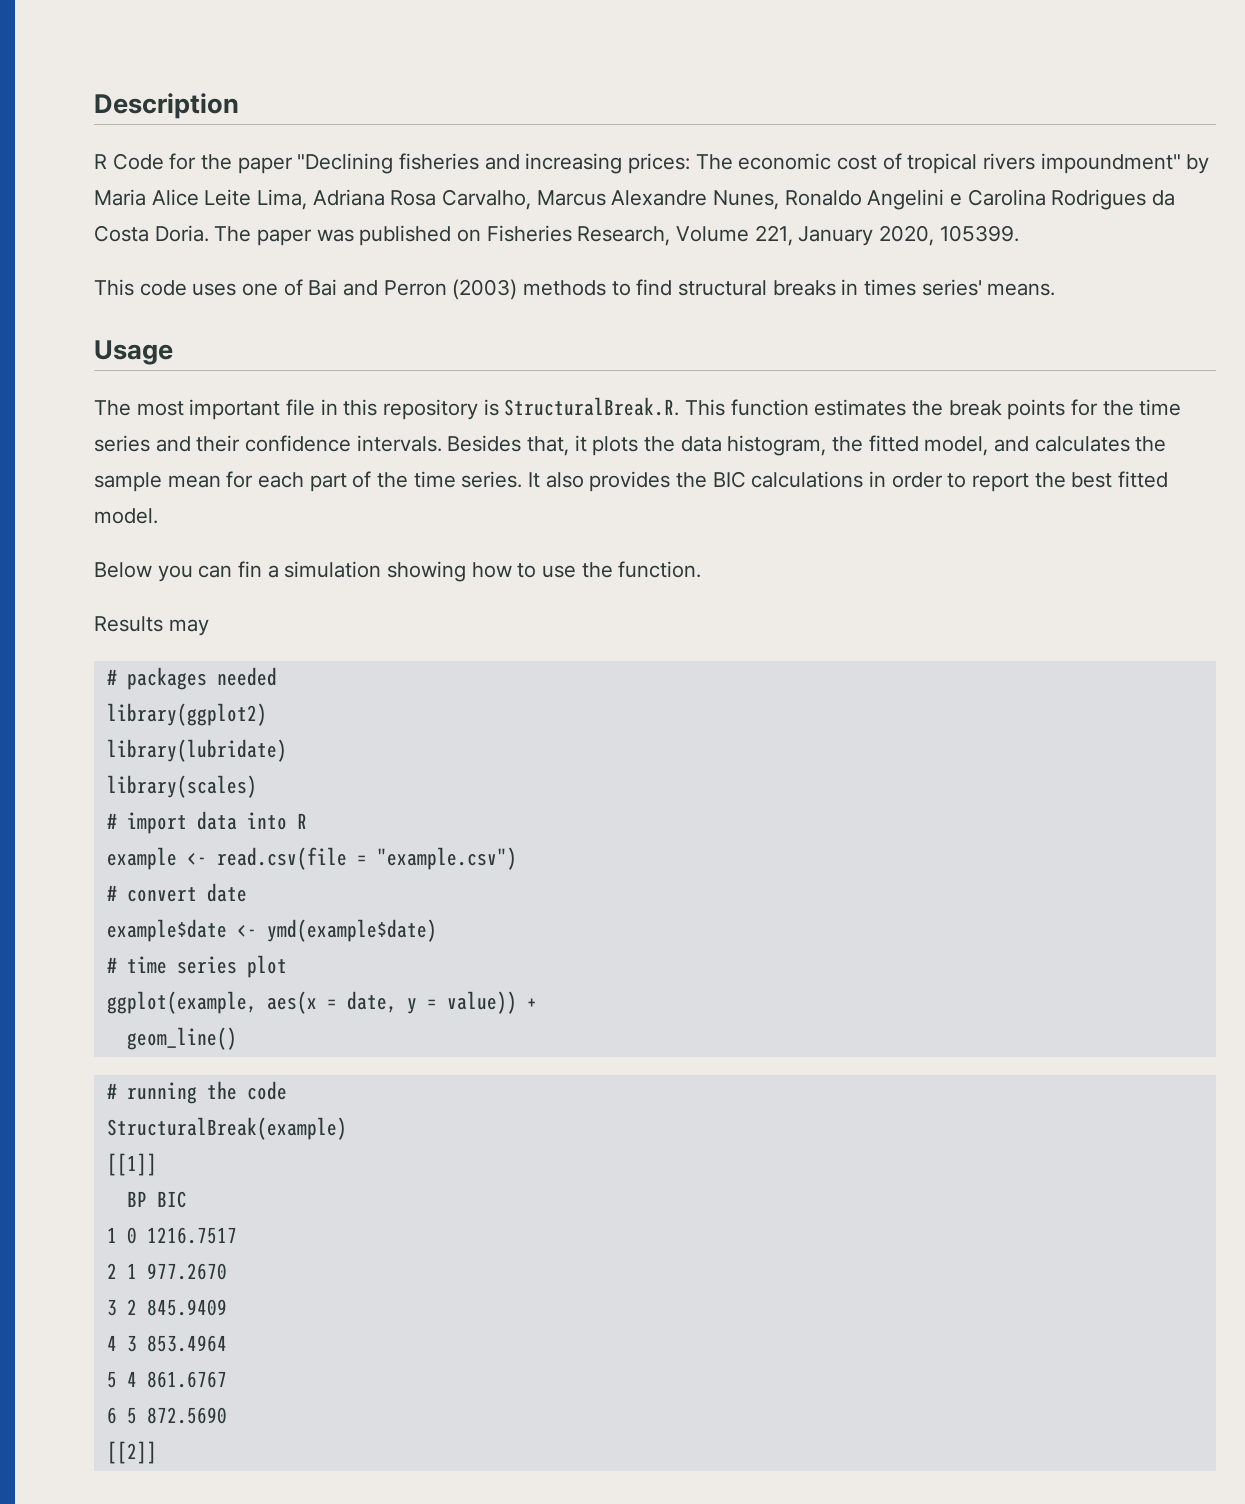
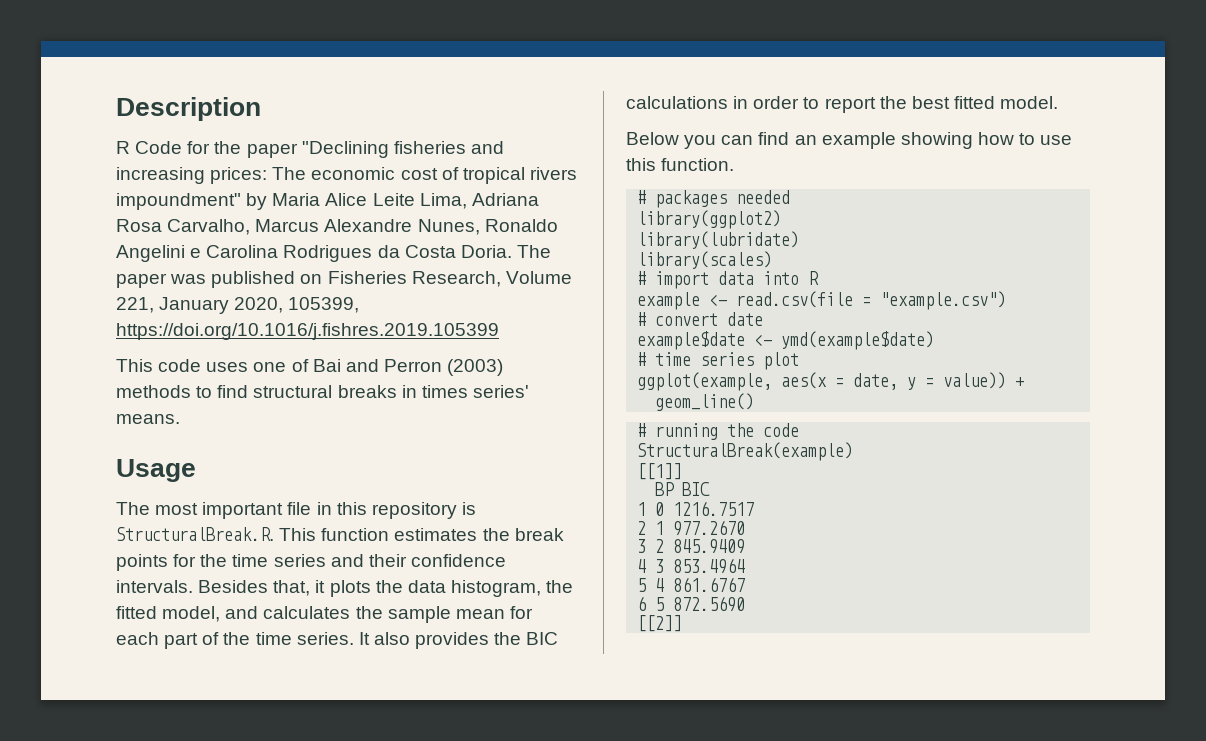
- The paper was published on Fisheries Research, Volume 221, January 2020, 105399.
+ The paper was published on Fisheries Research, Volume 221, January 2020, 105399, https://doi.org/10.1016/j.fishres.2019.105399
- Below you can fin a simulation showing how to use the function.
+ Below you can find an example showing how to use this function.
- Results may

